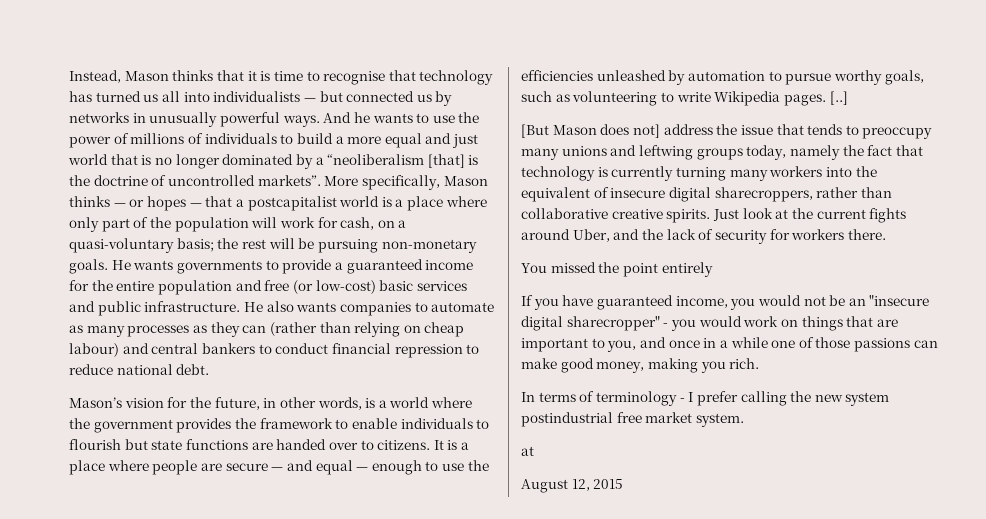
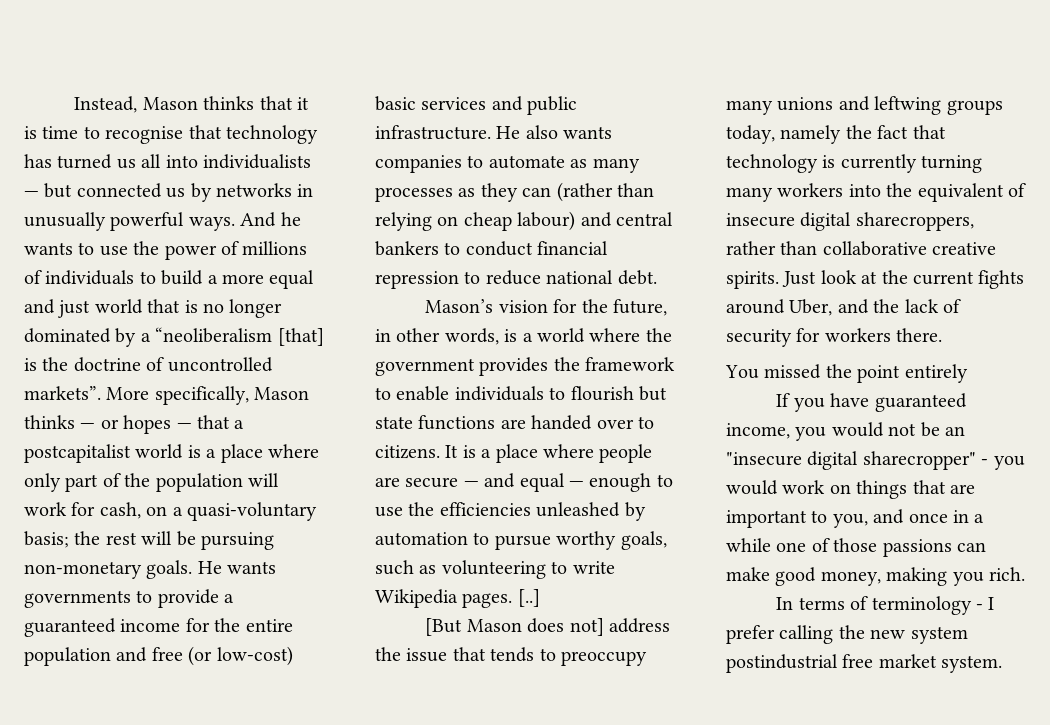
  In terms of terminology - I prefer calling the new system postindustrial free market system.
- at
- August 12, 2015

